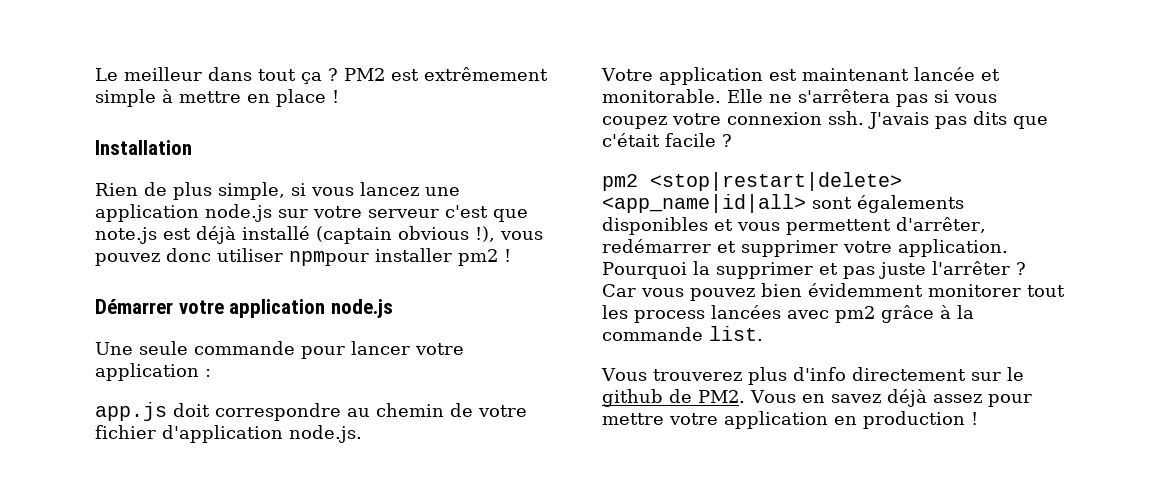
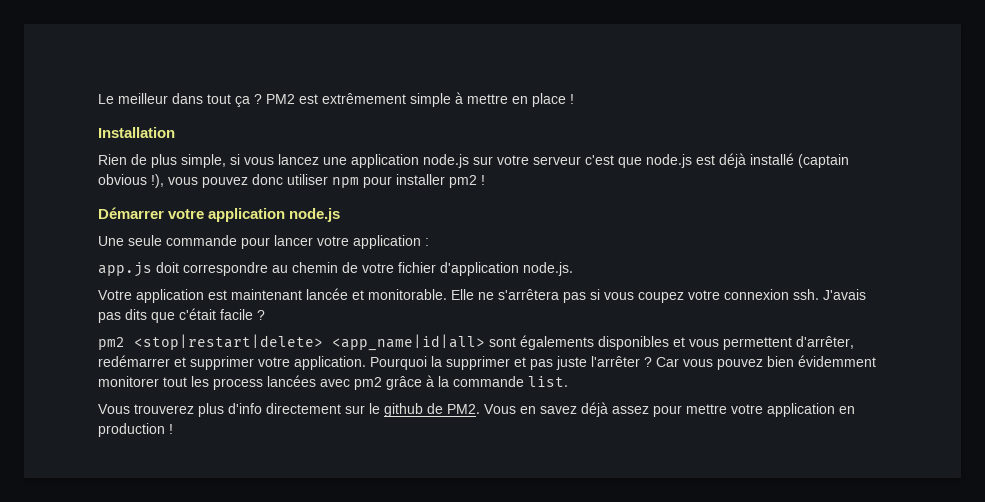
- Rien de plus simple, si vous lancez une application node.js sur votre serveur c'est que note.js est déjà installé (captain obvious !), vous pouvez donc utiliser npmpour installer pm2 !
+ Rien de plus simple, si vous lancez une application node.js sur votre serveur c'est que node.js est déjà installé (captain obvious !), vous pouvez donc utiliser npm pour installer pm2 !

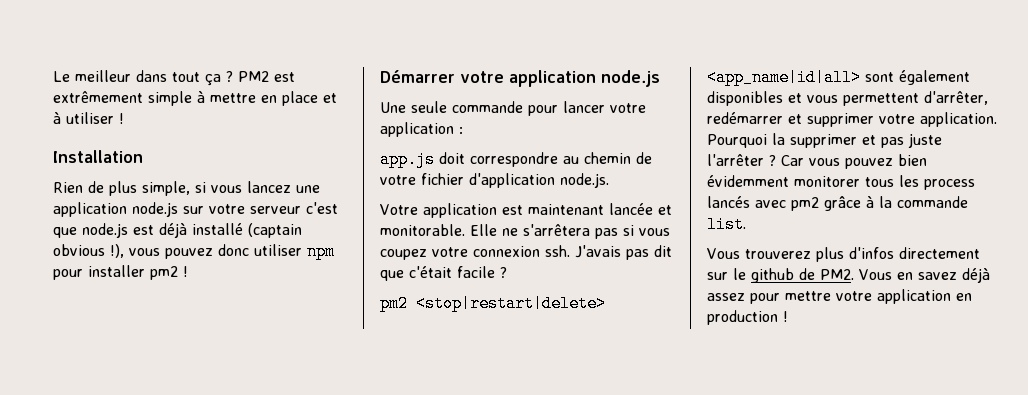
- PM2 est extrêmement simple à mettre en place !
+ PM2 est extrêmement simple à mettre en place et à utiliser !
- J'avais pas dits que c'était facile ?
+ J'avais pas dit que c'était facile ?
- pm2 <stop|restart|delete> <app_name|id|all> sont égalements disponibles et vous permettent d'arrêter, redémarrer et supprimer votre application.
+ pm2 <stop|restart|delete> <app_name|id|all> sont également disponibles et vous permettent d'arrêter, redémarrer et supprimer votre application.
- Car vous pouvez bien évidemment monitorer tout les process lancées avec pm2 grâce à la commande list.
+ Car vous pouvez bien évidemment monitorer tous les process lancés avec pm2 grâce à la commande list.
- Vous trouverez plus d'info directement sur le github de PM2. Vous en savez déjà assez pour mettre votre application en production !
+ Vous trouverez plus d'infos directement sur le github de PM2. Vous en savez déjà assez pour mettre votre application en production !

